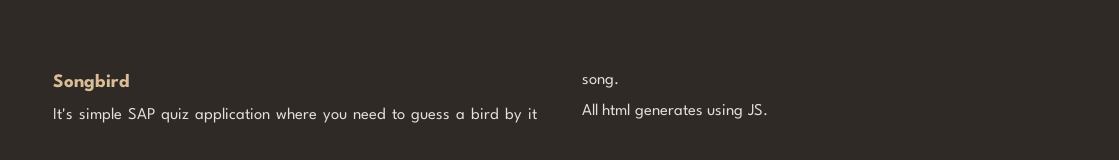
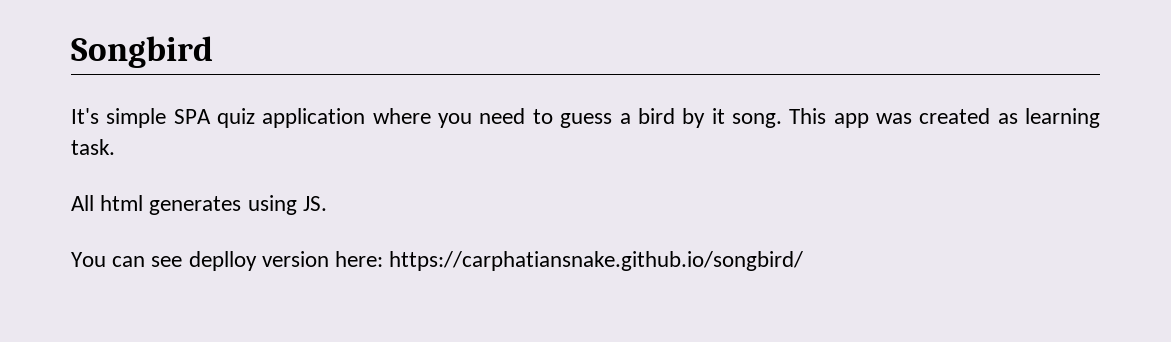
- It's simple SAP quiz application where you need to guess a bird by it song.
+ It's simple SPA quiz application where you need to guess a bird by it song. This app was created as learning task.
+ You can see deplloy version here: https://carphatiansnake.github.io/songbird/

